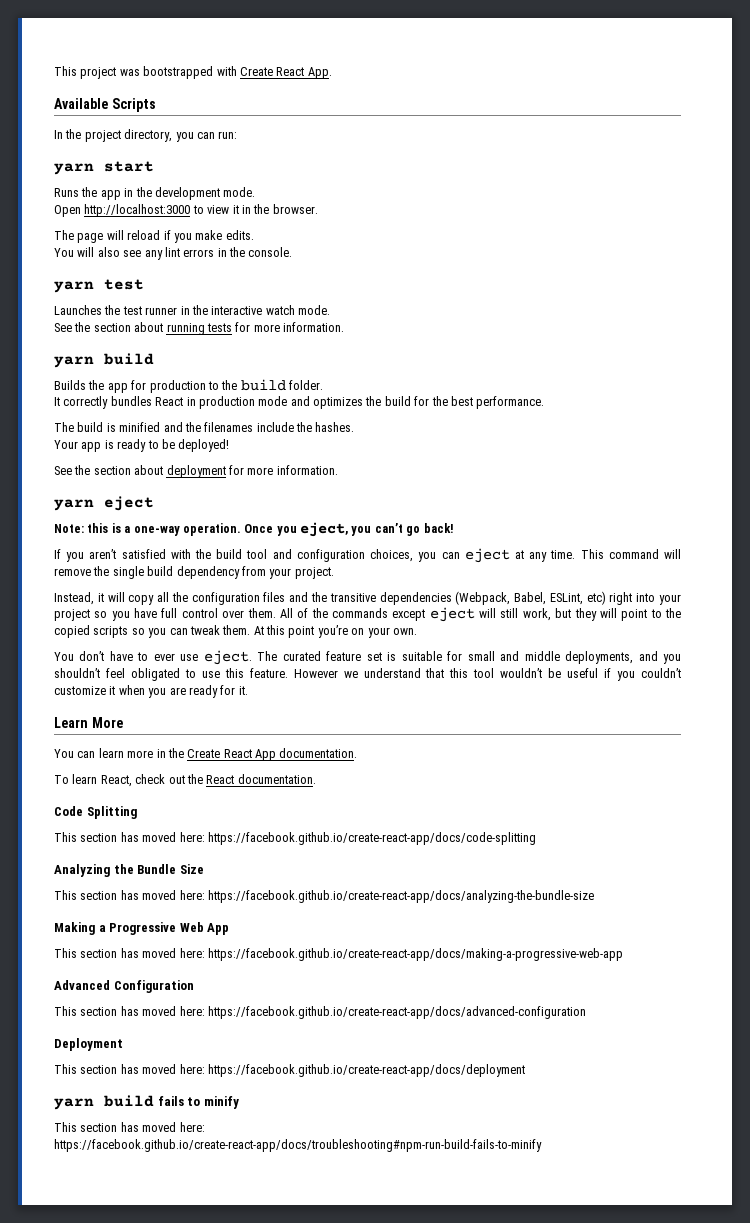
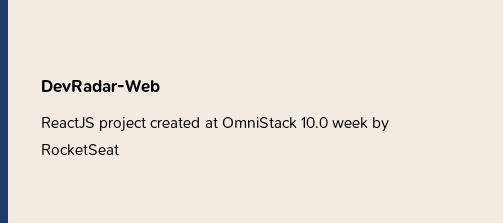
- This project was bootstrapped with Create React App.
- Available Scripts
- In the project directory, you can run:
- yarn start
- Runs the app in the development mode.
- Open http://localhost:3000 to view it in the browser.
- The page will reload if you make edits.
- You will also see any lint errors in the console.
- yarn test
- Launches the test runner in the interactive watch mode.
- See the section about running tests for more information.
- yarn build
- Builds the app for production to the build folder.
- It correctly bundles React in production mode and optimizes the build for the best performance.
- The build is minified and the filenames include the hashes.
- Your app is ready to be deployed!
- See the section about deployment for more information.
- yarn eject
- Note: this is a one-way operation. Once you eject, you can’t go back!
- If you aren’t satisfied with the build tool and configuration choices, you can eject at any time. This command will remove the single build dependency from your project.
- Instead, it will copy all the configuration files and the transitive dependencies (Webpack, Babel, ESLint, etc) right into your project so you have full control over them. All of the commands except eject will still work, but they will point to the copied scripts so you can tweak them. At this point you’re on your own.
- You don’t have to ever use eject. The curated feature set is suitable for small and middle deployments, and you shouldn’t feel obligated to use this feature. However we understand that this tool wouldn’t be useful if you couldn’t customize it when you are ready for it.
- Learn More
- You can learn more in the Create React App documentation.
- To learn React, check out the React documentation.
- Code Splitting
- This section has moved here: https://facebook.github.io/create-react-app/docs/code-splitting
- Analyzing the Bundle Size
- This section has moved here: https://facebook.github.io/create-react-app/docs/analyzing-the-bundle-size
- Making a Progressive Web App
- This section has moved here: https://facebook.github.io/create-react-app/docs/making-a-progressive-web-app
- Advanced Configuration
- This section has moved here: https://facebook.github.io/create-react-app/docs/advanced-configuration
- Deployment
- This section has moved here: https://facebook.github.io/create-react-app/docs/deployment
- yarn build fails to minify
- This section has moved here: https://facebook.github.io/create-react-app/docs/troubleshooting#npm-run-build-fails-to-minify
+ DevRadar-Web
+ ReactJS project created at OmniStack 10.0 week by RocketSeat

